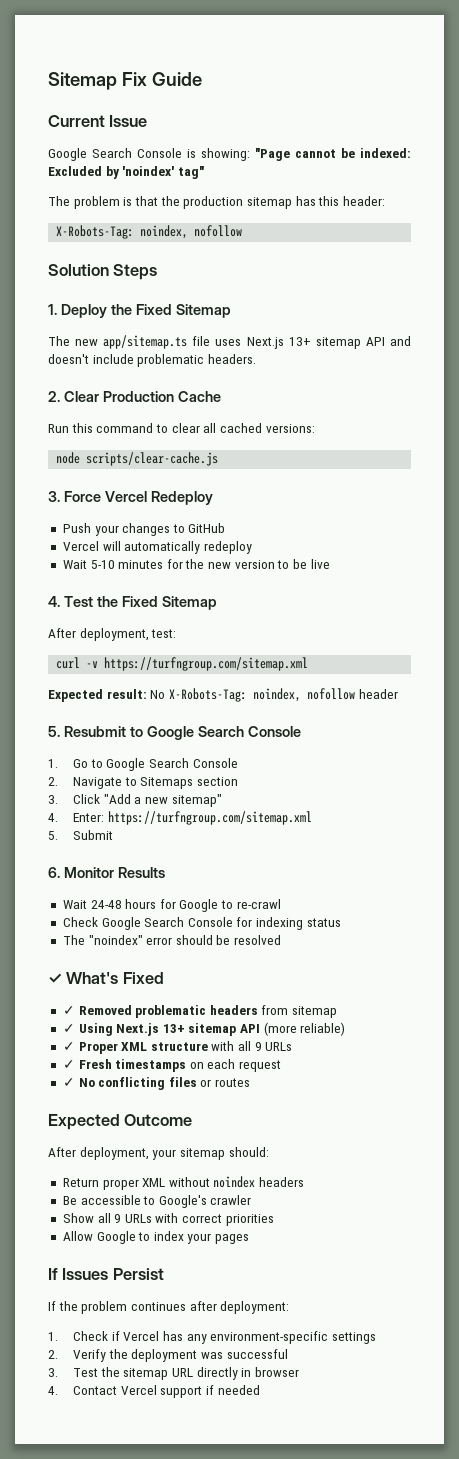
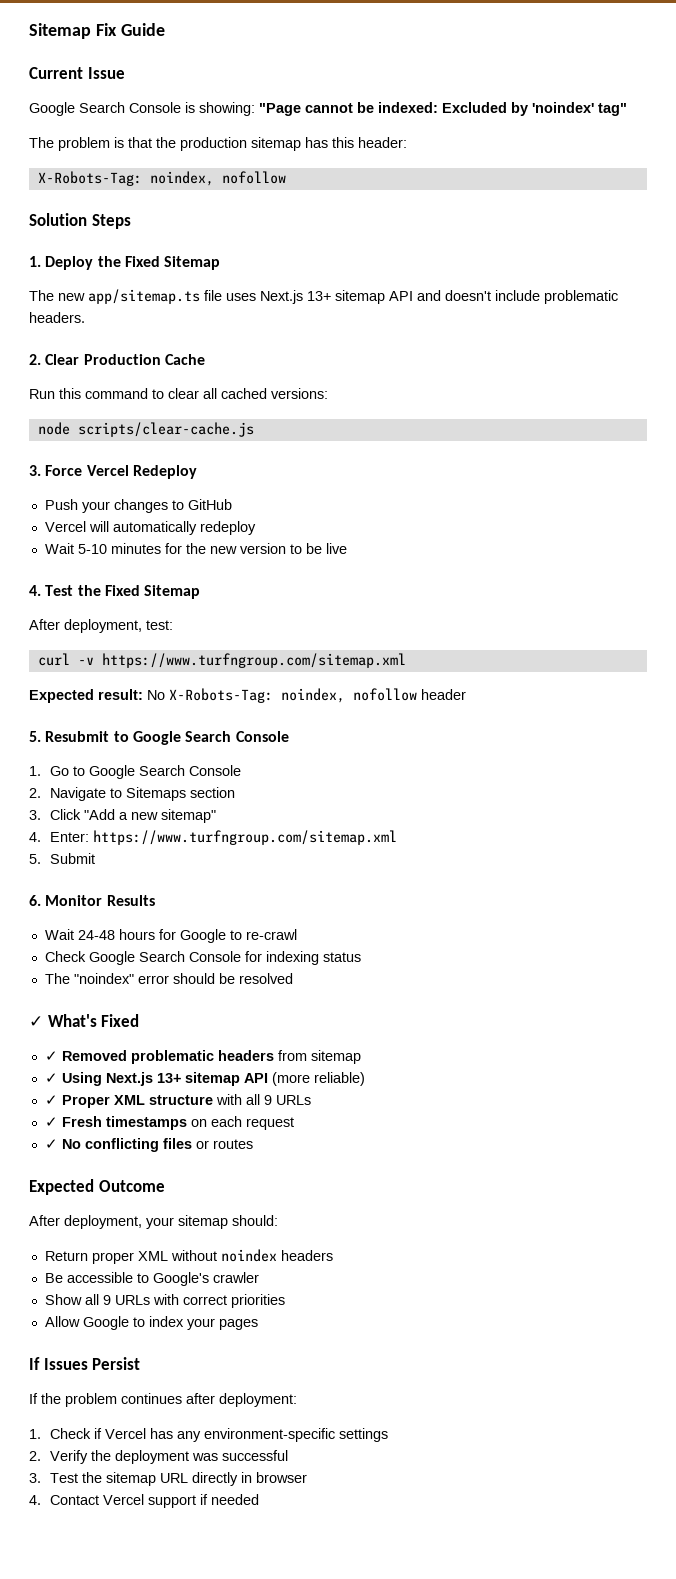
- curl -v https://turfngroup.com/sitemap.xml
+ curl -v https://www.turfngroup.com/sitemap.xml
- 4. Enter: https://turfngroup.com/sitemap.xml
+ 4. Enter: https://www.turfngroup.com/sitemap.xml

